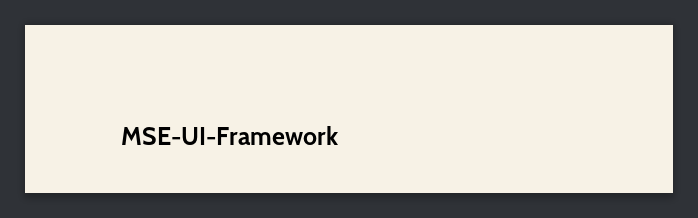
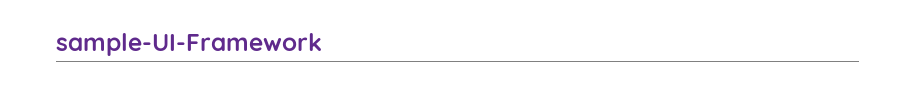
- MSE-UI-Framework
+ sample-UI-Framework

